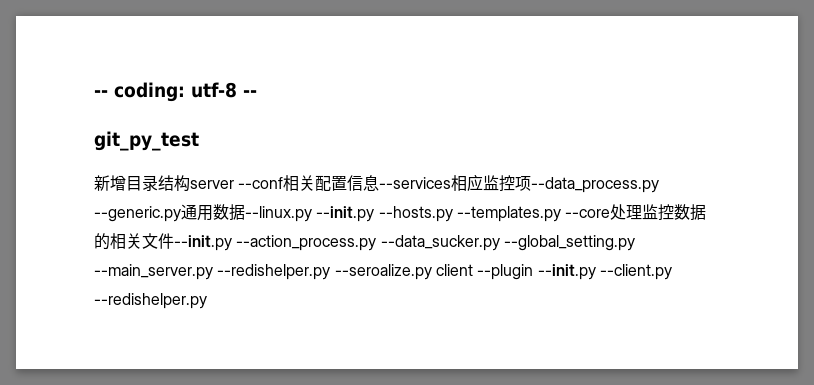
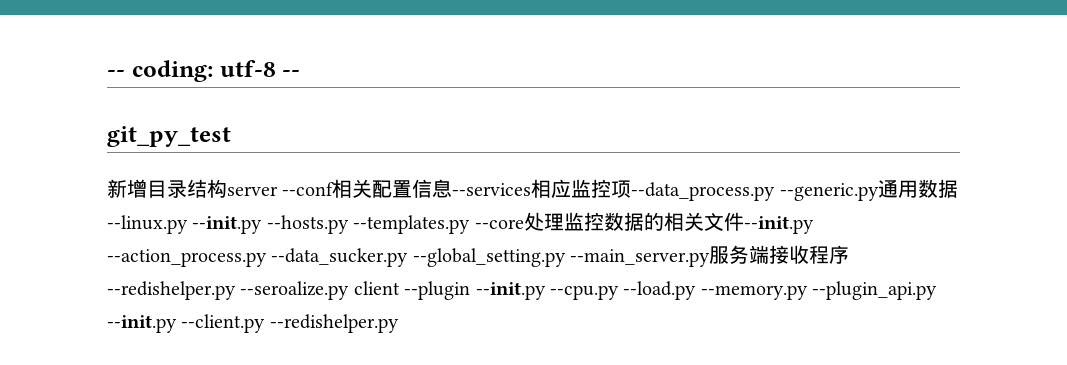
- 新增目录结构server --conf相关配置信息--services相应监控项--data_process.py --generic.py通用数据--linux.py --init.py --hosts.py --templates.py --core处理监控数据的相关文件--init.py --action_process.py --data_sucker.py --global_setting.py --main_server.py --redishelper.py --seroalize.py client --plugin --init.py --client.py --redishelper.py
+ 新增目录结构server --conf相关配置信息--services相应监控项--data_process.py --generic.py通用数据--linux.py --init.py --hosts.py --templates.py --core处理监控数据的相关文件--init.py --action_process.py --data_sucker.py --global_setting.py --main_server.py服务端接收程序--redishelper.py --seroalize.py client --plugin --init.py --cpu.py --load.py --memory.py --plugin_api.py --init.py --client.py --redishelper.py

